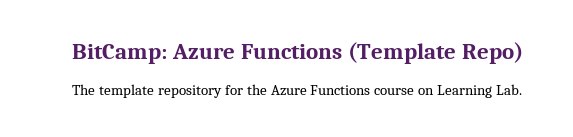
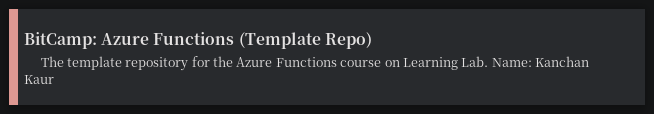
- The template repository for the Azure Functions course on Learning Lab.
+ The template repository for the Azure Functions course on Learning Lab. Name: Kanchan Kaur

